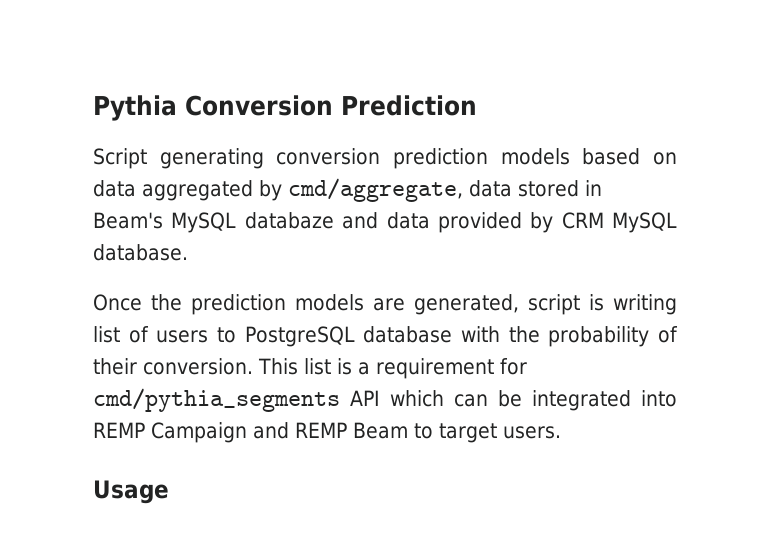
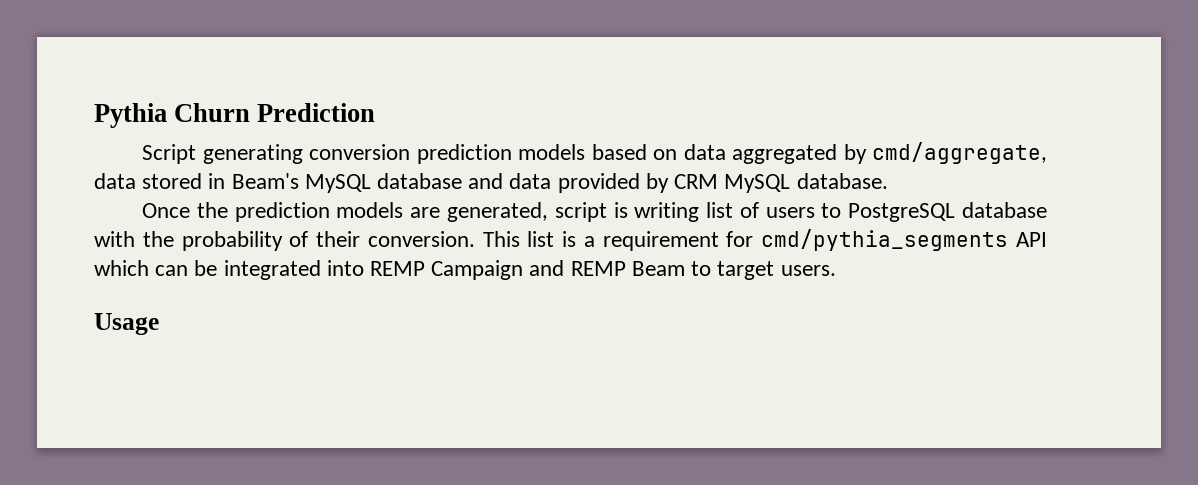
- Pythia Conversion Prediction
+ Pythia Churn Prediction
- Script generating conversion prediction models based on data aggregated by cmd/aggregate, data stored in Beam's MySQL databaze and data provided by CRM MySQL database.
+ Script generating conversion prediction models based on data aggregated by cmd/aggregate, data stored in Beam's MySQL database and data provided by CRM MySQL database.

